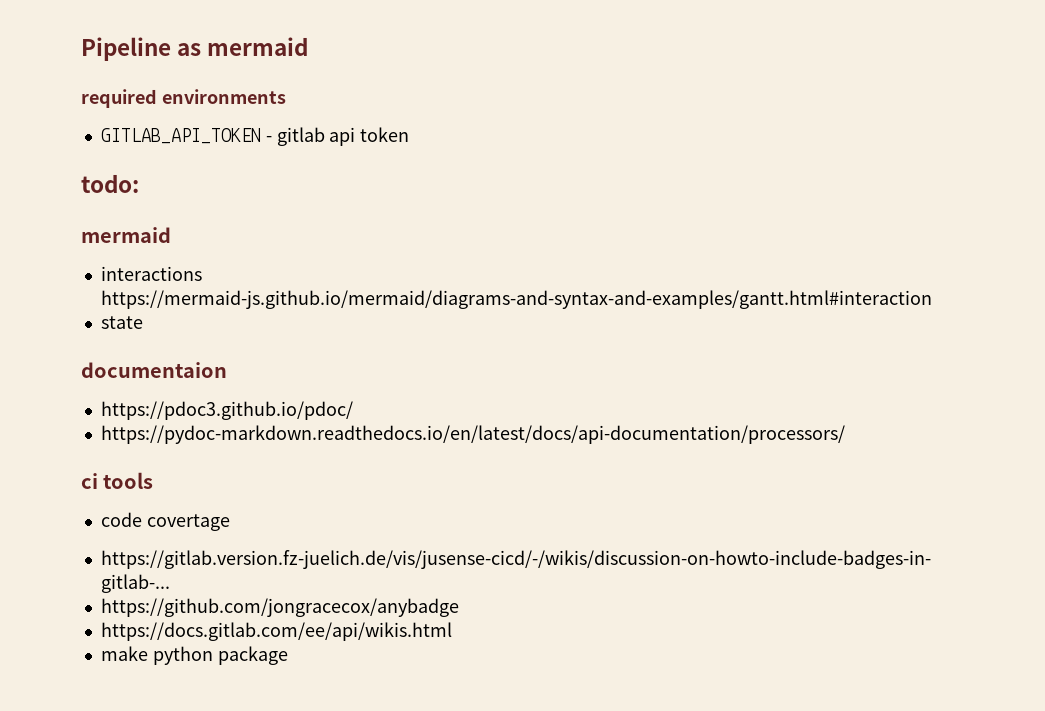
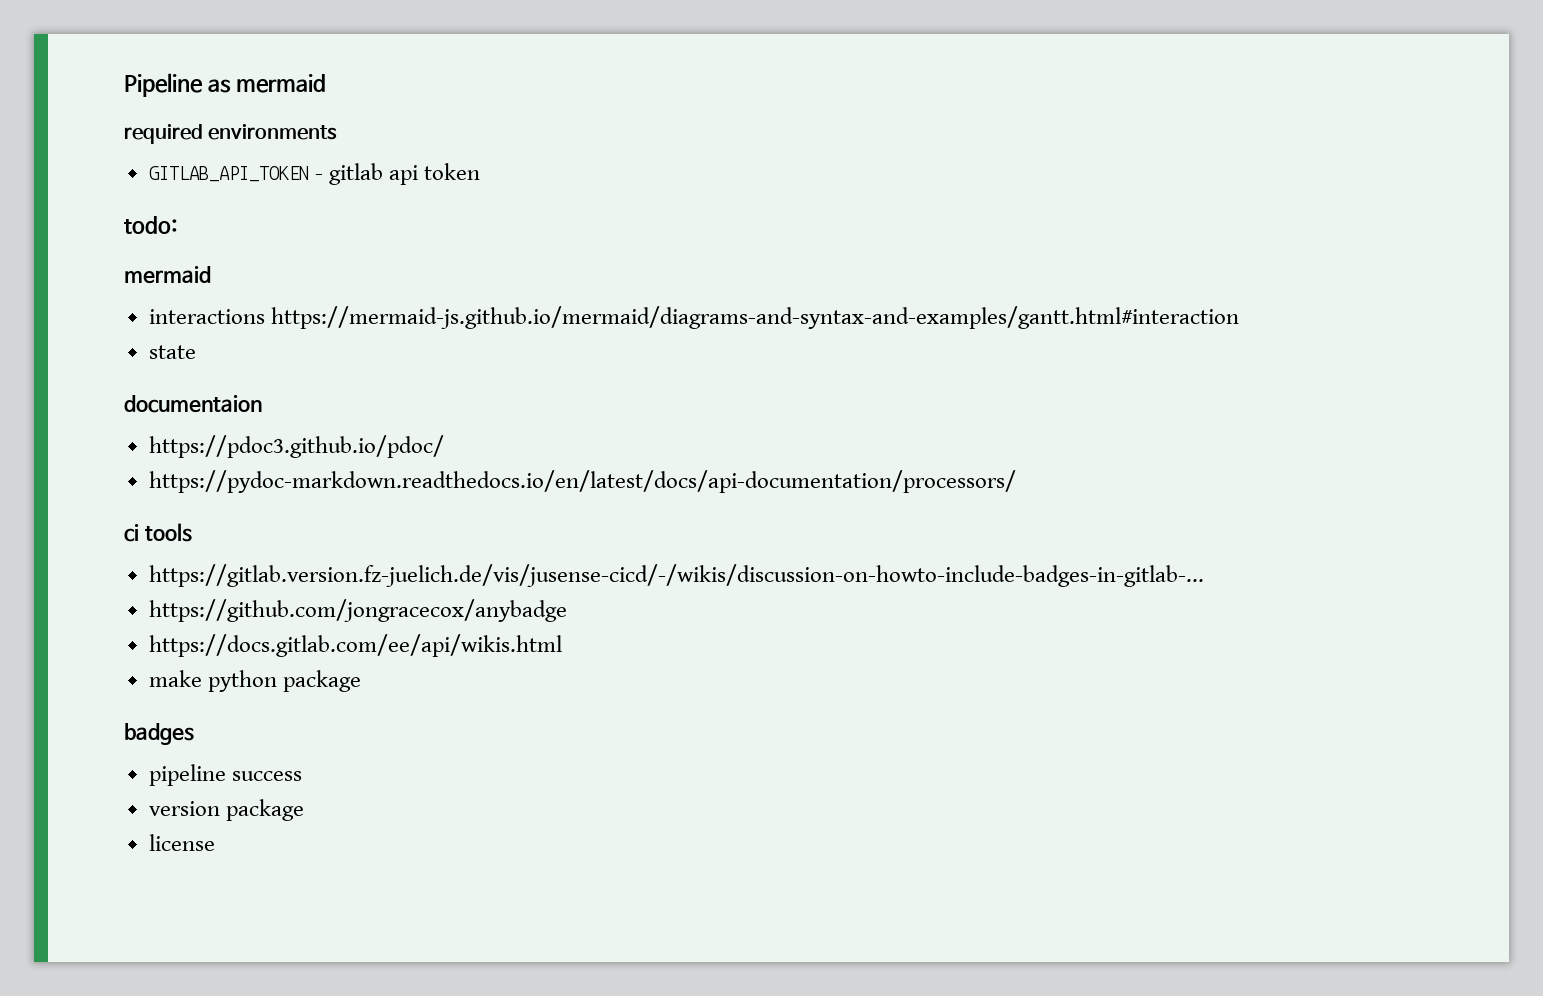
- code covertage
+ badges
+ pipeline success
+ version package
+ license

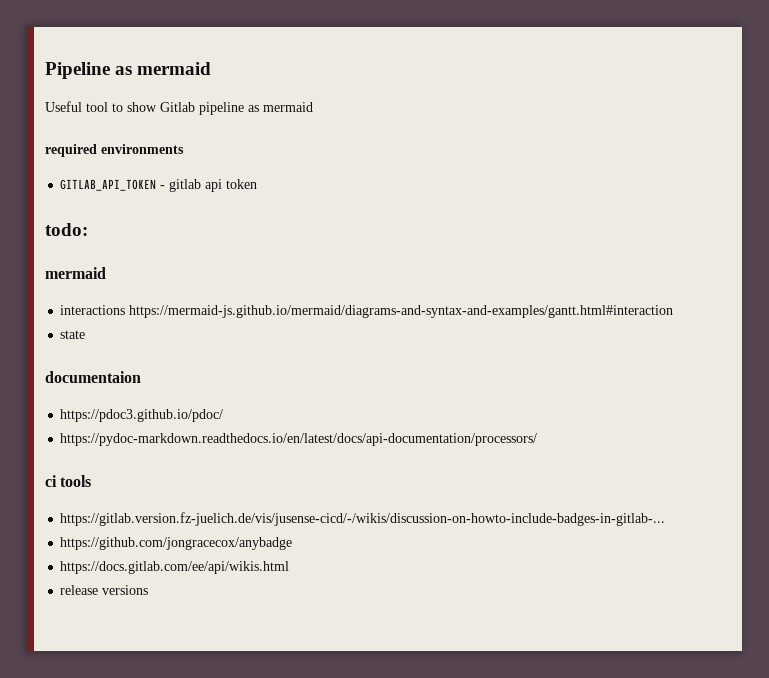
+ Useful tool to show Gitlab pipeline as mermaid
- make python package
- badges
- pipeline success
- version package
- license
+ release versions

